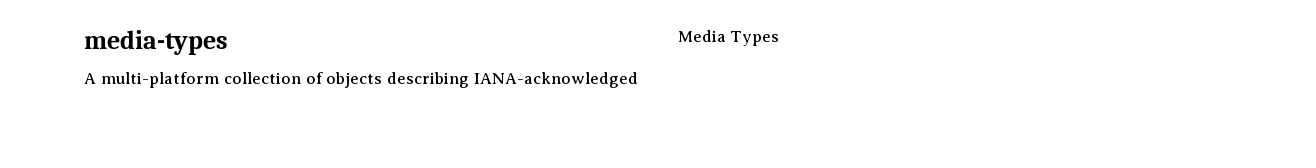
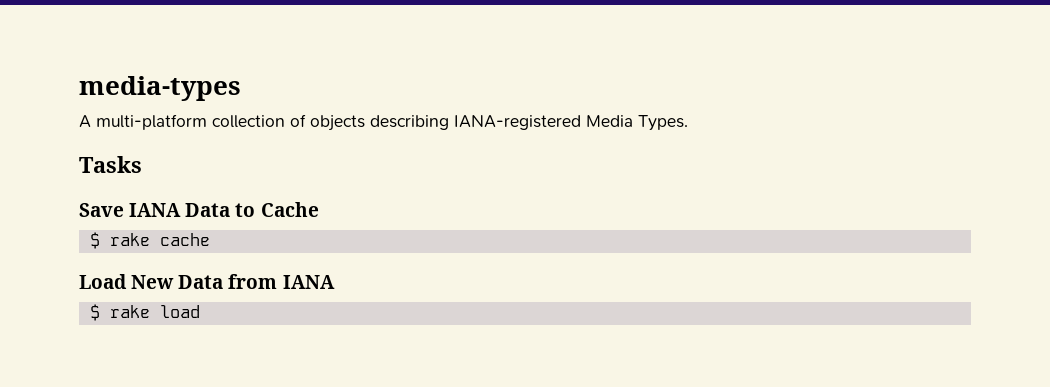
- A multi-platform collection of objects describing IANA-acknowledged Media Types
+ A multi-platform collection of objects describing IANA-registered Media Types.
+ Tasks
+ Save IANA Data to Cache
+ $ rake cache
+ Load New Data from IANA
+ $ rake load

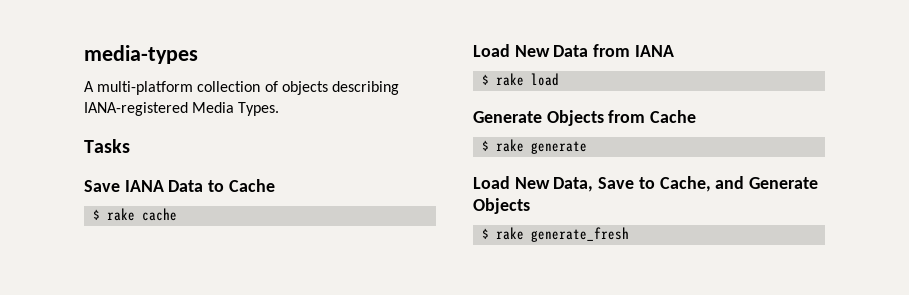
+ Generate Objects from Cache
+ $ rake generate
+ Load New Data, Save to Cache, and Generate Objects
+ $ rake generate_fresh

